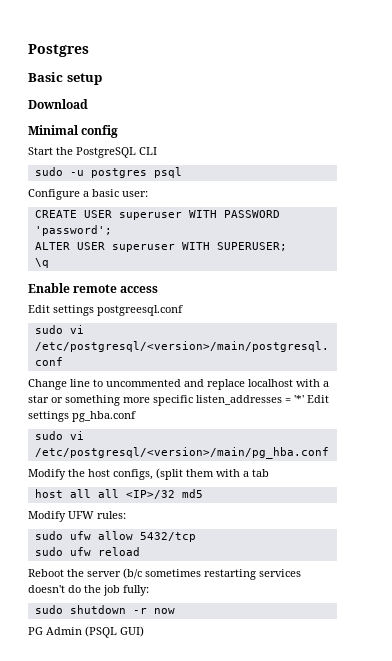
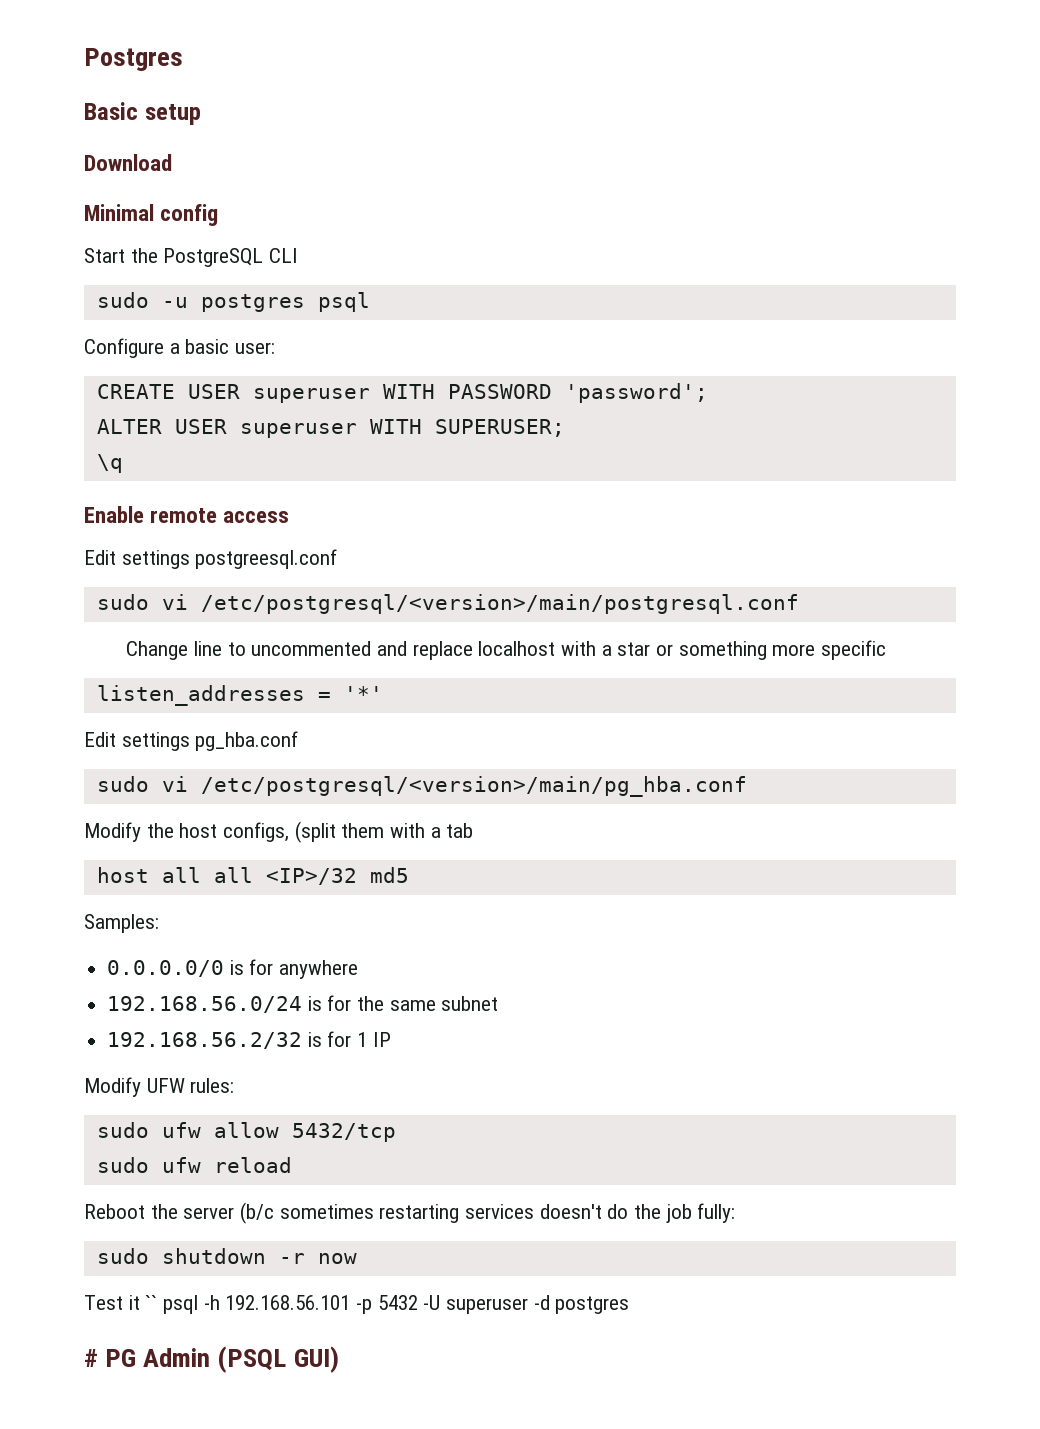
- Change line to uncommented and replace localhost with a star or something more specific listen_addresses = '*' Edit settings pg_hba.conf
+ Change line to uncommented and replace localhost with a star or something more specific
+ listen_addresses = '*'
+ Edit settings pg_hba.conf
+ Samples:
+ 0.0.0.0/0 is for anywhere
+ 192.168.56.0/24 is for the same subnet
+ 192.168.56.2/32 is for 1 IP
- PG Admin (PSQL GUI)
+ Test it `` psql -h 192.168.56.101 -p 5432 -U superuser -d postgres
+ # PG Admin (PSQL GUI)

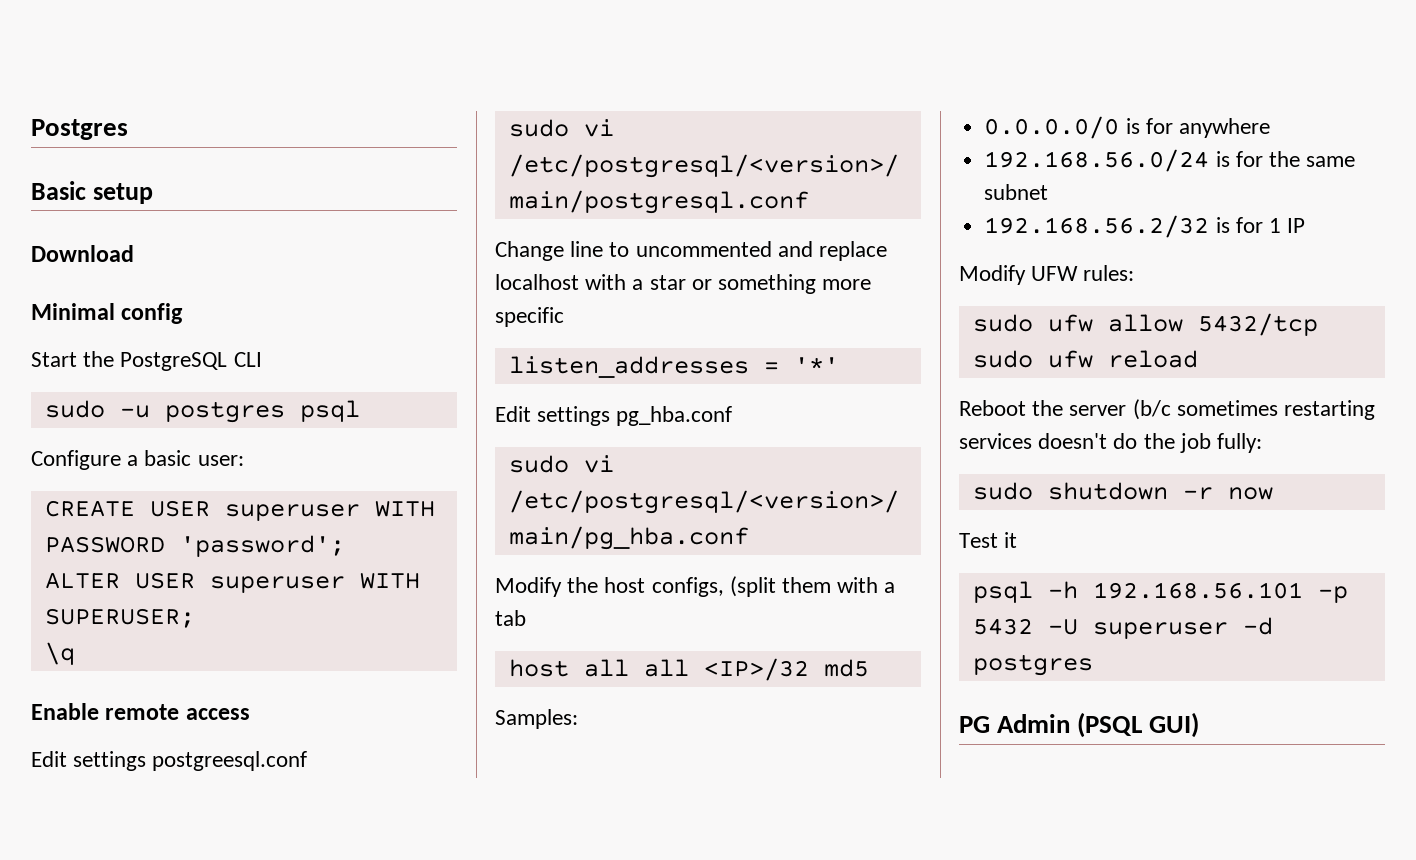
- Test it `` psql -h 192.168.56.101 -p 5432 -U superuser -d postgres
+ Test it
+ psql -h 192.168.56.101 -p 5432 -U superuser -d postgres
- # PG Admin (PSQL GUI)
+ PG Admin (PSQL GUI)

